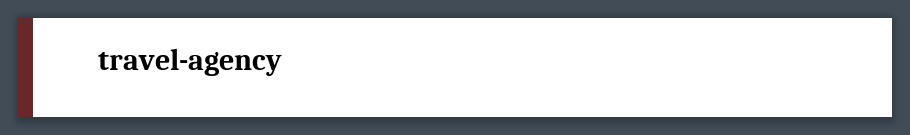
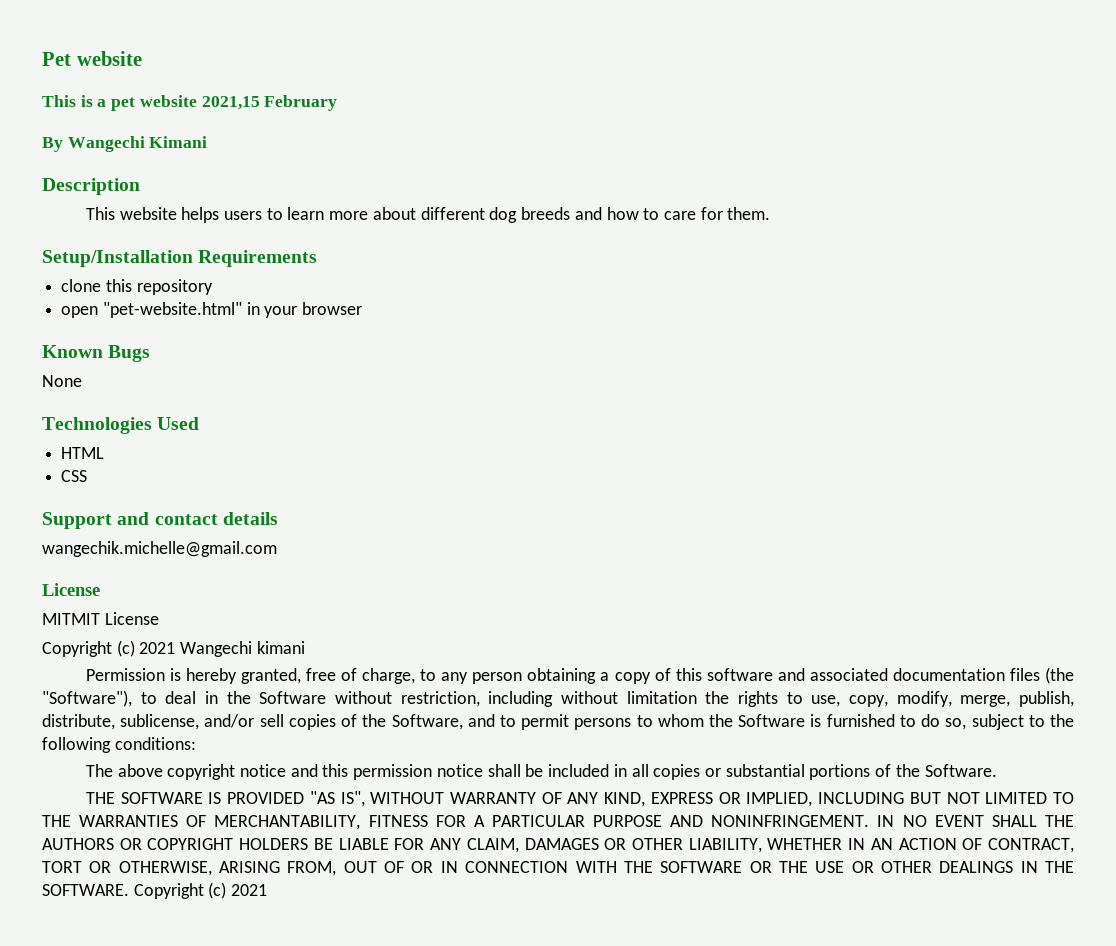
- travel-agency
+ Pet website
+ This is a pet website 2021,15 February
+ By Wangechi Kimani
+ Description
+ This website helps users to learn more about different dog breeds and how to care for them.
+ Setup/Installation Requirements
+ clone this repository
+ open "pet-website.html" in your browser
+ Known Bugs
+ None
+ Technologies Used
+ HTML
+ CSS
+ Support and contact details
+ wangechik.michelle@gmail.com
+ License
+ MITMIT License
+ Copyright (c) 2021 Wangechi kimani
+ Permission is hereby granted, free of charge, to any person obtaining a copy of this software and associated documentation files (the "Software"), to deal in the Software without restriction, including without limitation the rights to use, copy, modify, merge, publish, distribute, sublicense, and/or sell copies of the Software, and to permit persons to whom the Software is furnished to do so, subject to the following conditions:
+ The above copyright notice and this permission notice shall be included in all copies or substantial portions of the Software.
+ THE SOFTWARE IS PROVIDED "AS IS", WITHOUT WARRANTY OF ANY KIND, EXPRESS OR IMPLIED, INCLUDING BUT NOT LIMITED TO THE WARRANTIES OF MERCHANTABILITY, FITNESS FOR A PARTICULAR PURPOSE AND NONINFRINGEMENT. IN NO EVENT SHALL THE AUTHORS OR COPYRIGHT HOLDERS BE LIABLE FOR ANY CLAIM, DAMAGES OR OTHER LIABILITY, WHETHER IN AN ACTION OF CONTRACT, TORT OR OTHERWISE, ARISING FROM, OUT OF OR IN CONNECTION WITH THE SOFTWARE OR THE USE OR OTHER DEALINGS IN THE SOFTWARE. Copyright (c) 2021

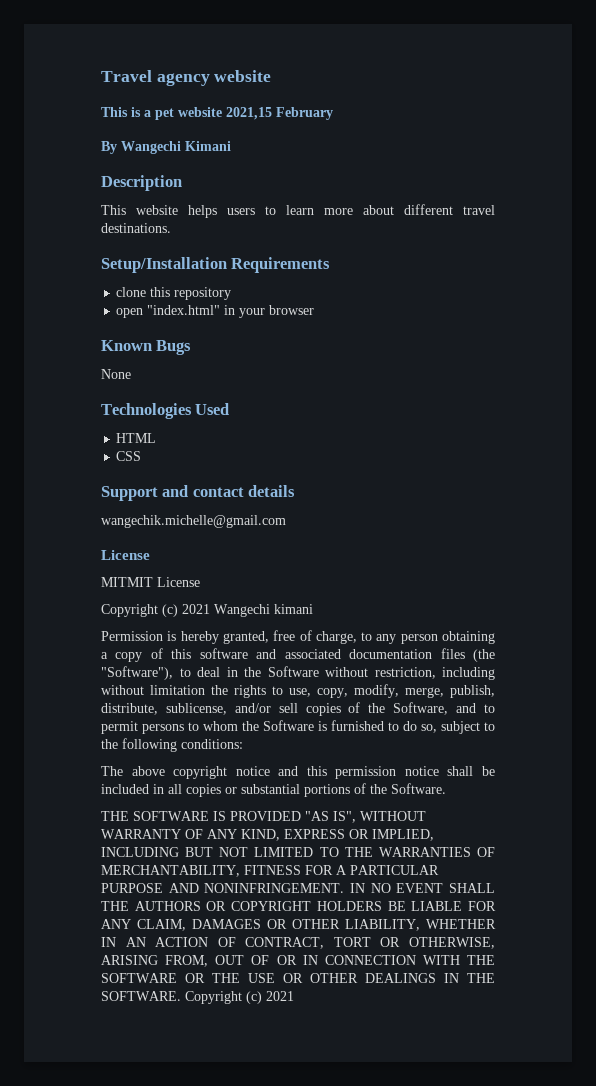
- Pet website
+ Travel agency website
- This website helps users to learn more about different dog breeds and how to care for them.
+ This website helps users to learn more about different travel destinations.
- open "pet-website.html" in your browser
+ open "index.html" in your browser

